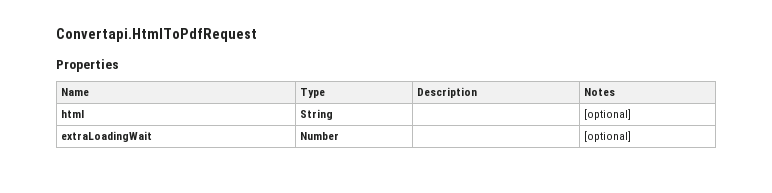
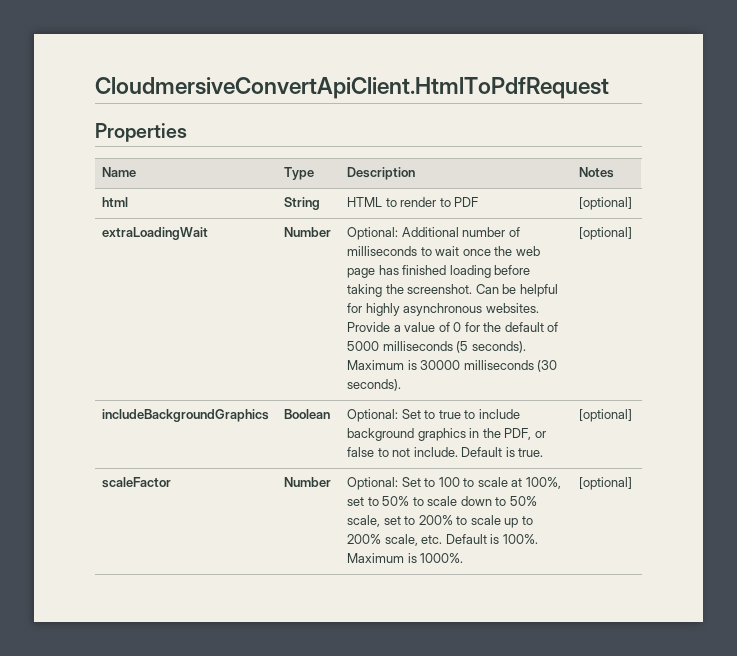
- Convertapi.HtmlToPdfRequest
+ CloudmersiveConvertApiClient.HtmlToPdfRequest
- html | String | | [optional]
- extraLoadingWait | Number | | [optional]
+ html | String | HTML to render to PDF | [optional]
+ extraLoadingWait | Number | Optional: Additional number of milliseconds to wait once the web page has finished loading before taking the screenshot. Can be helpful for highly asynchronous websites. Provide a value of 0 for the default of 5000 milliseconds (5 seconds). Maximum is 30000 milliseconds (30 seconds). | [optional]
+ includeBackgroundGraphics | Boolean | Optional: Set to true to include background graphics in the PDF, or false to not include. Default is true. | [optional]
+ scaleFactor | Number | Optional: Set to 100 to scale at 100%, set to 50% to scale down to 50% scale, set to 200% to scale up to 200% scale, etc. Default is 100%. Maximum is 1000%. | [optional]

